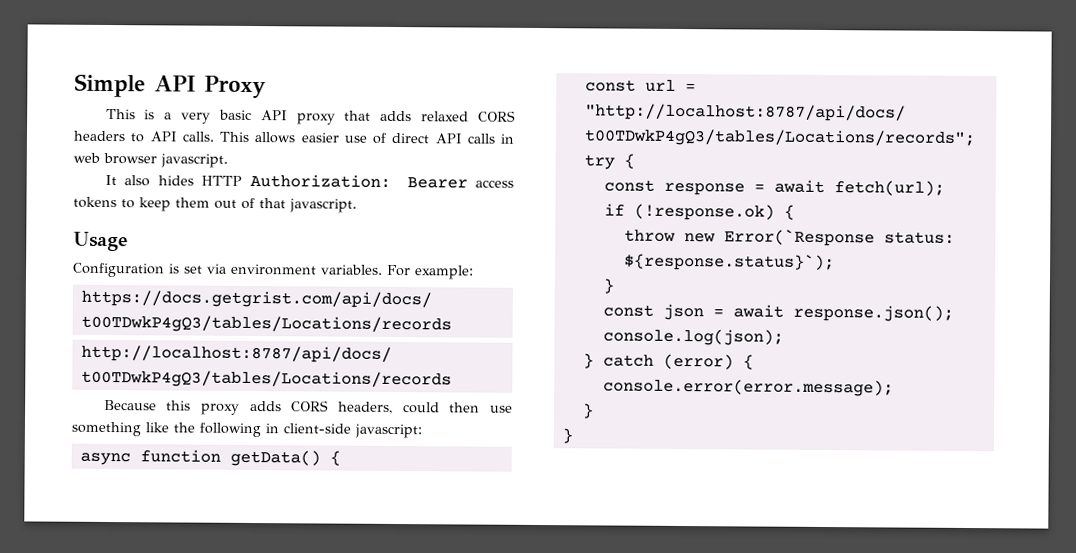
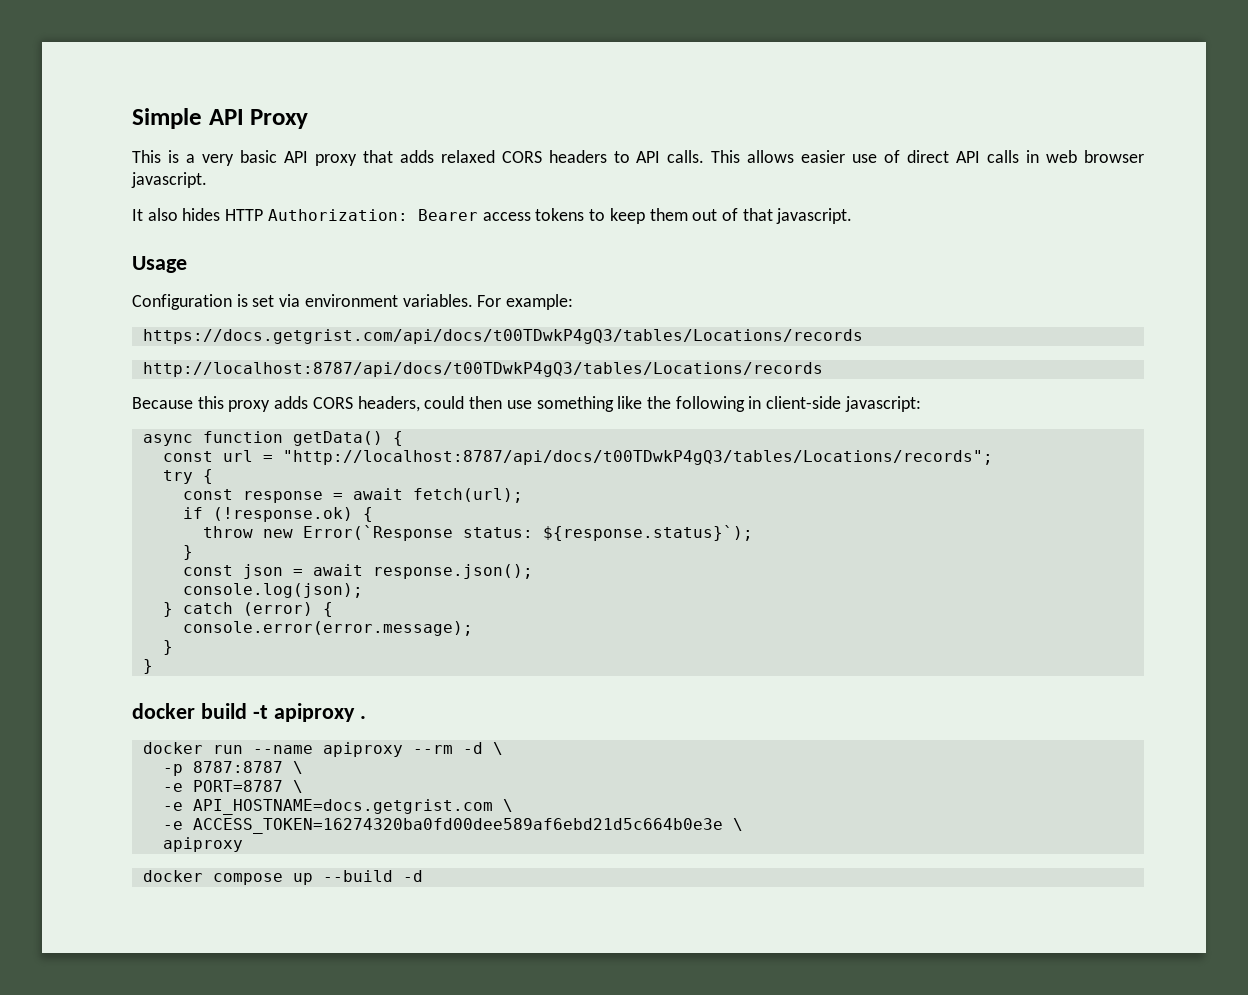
+ docker build -t apiproxy .
+ docker run --name apiproxy --rm -d \
+ -p 8787:8787 \
+ -e PORT=8787 \
+ -e API_HOSTNAME=docs.getgrist.com \
+ -e ACCESS_TOKEN=16274320ba0fd00dee589af6ebd21d5c664b0e3e \
+ apiproxy
+ docker compose up --build -d

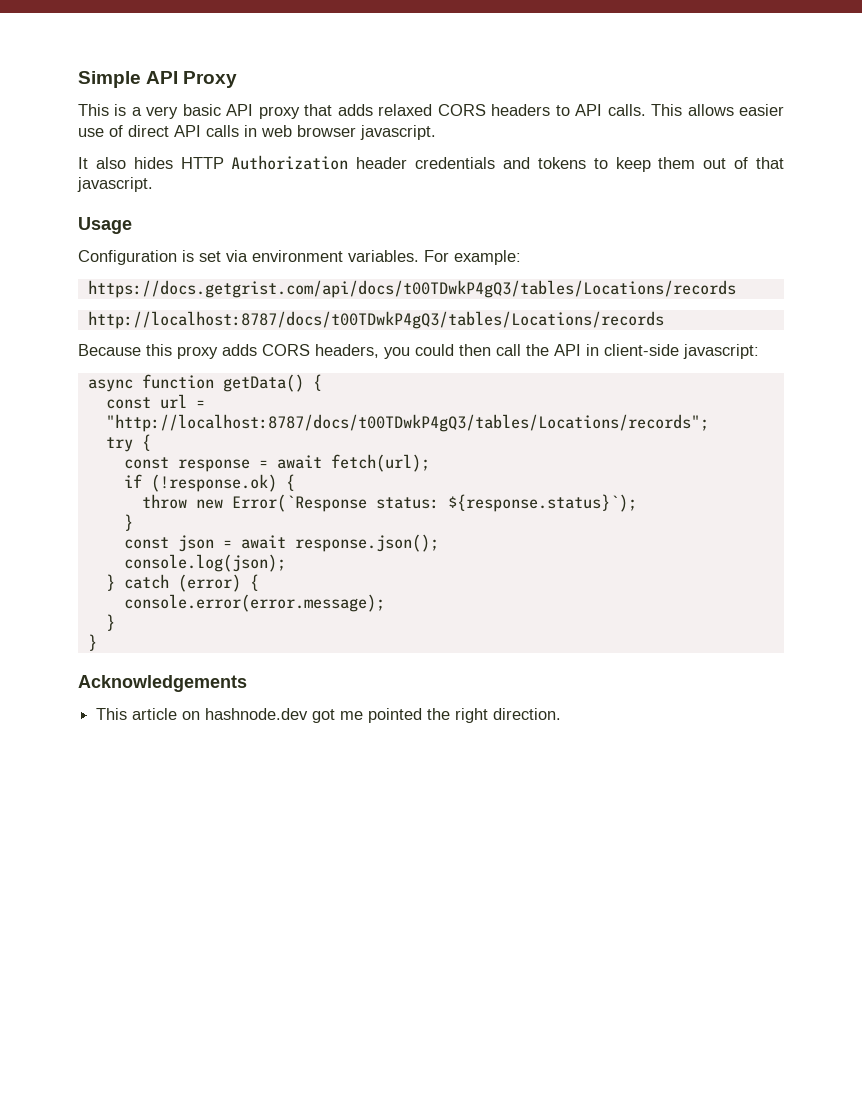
- It also hides HTTP Authorization: Bearer access tokens to keep them out of that javascript.
+ It also hides HTTP Authorization header credentials and tokens to keep them out of that javascript.
- http://localhost:8787/api/docs/t00TDwkP4gQ3/tables/Locations/records
+ http://localhost:8787/docs/t00TDwkP4gQ3/tables/Locations/records
- Because this proxy adds CORS headers, could then use something like the following in client-side javascript:
+ Because this proxy adds CORS headers, you could then call the API in client-side javascript:
- const url = "http://localhost:8787/api/docs/t00TDwkP4gQ3/tables/Locations/records";
+ const url = "http://localhost:8787/docs/t00TDwkP4gQ3/tables/Locations/records";
- docker build -t apiproxy .
- docker run --name apiproxy --rm -d \
- -p 8787:8787 \
- -e PORT=8787 \
- -e API_HOSTNAME=docs.getgrist.com \
- -e ACCESS_TOKEN=16274320ba0fd00dee589af6ebd21d5c664b0e3e \
- apiproxy
- docker compose up --build -d
+ Acknowledgements
+ This article on hashnode.dev got me pointed the right direction.

